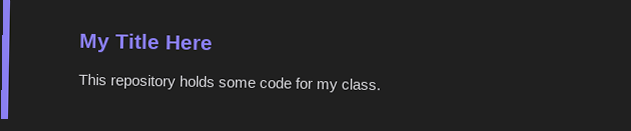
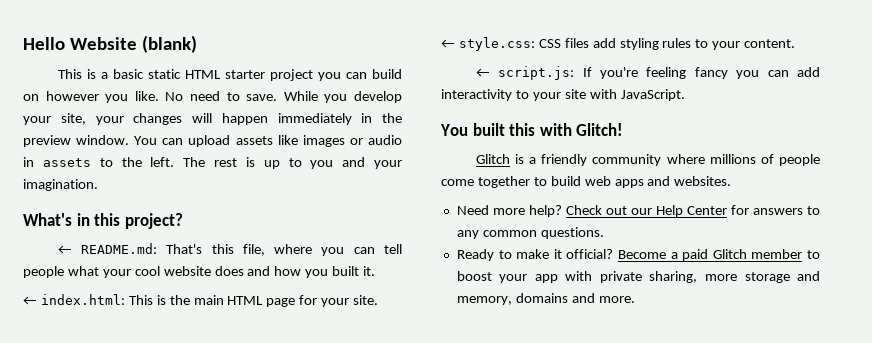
- My Title Here
- This repository holds some code for my class.
+ Hello Website (blank)
+ This is a basic static HTML starter project you can build on however you like. No need to save. While you develop your site, your changes will happen immediately in the preview window. You can upload assets like images or audio in assets to the left. The rest is up to you and your imagination.
+ What's in this project?
+ ← README.md: That's this file, where you can tell people what your cool website does and how you built it.
+ ← index.html: This is the main HTML page for your site.
+ ← style.css: CSS files add styling rules to your content.
+ ← script.js: If you're feeling fancy you can add interactivity to your site with JavaScript.
+ You built this with Glitch!
+ Glitch is a friendly community where millions of people come together to build web apps and websites.
+ Need more help? Check out our Help Center for answers to any common questions.
+ Ready to make it official? Become a paid Glitch member to boost your app with private sharing, more storage and memory, domains and more.

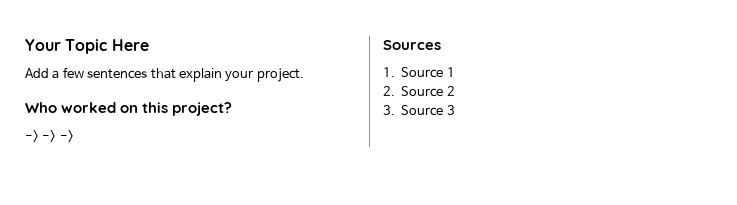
- Hello Website (blank)
- This is a basic static HTML starter project you can build on however you like. No need to save. While you develop your site, your changes will happen immediately in the preview window. You can upload assets like images or audio in assets to the left. The rest is up to you and your imagination.
- What's in this project?
- ← README.md: That's this file, where you can tell people what your cool website does and how you built it.
- ← index.html: This is the main HTML page for your site.
- ← style.css: CSS files add styling rules to your content.
- ← script.js: If you're feeling fancy you can add interactivity to your site with JavaScript.
- You built this with Glitch!
- Glitch is a friendly community where millions of people come together to build web apps and websites.
- Need more help? Check out our Help Center for answers to any common questions.
- Ready to make it official? Become a paid Glitch member to boost your app with private sharing, more storage and memory, domains and more.
+ Your Topic Here
+ Add a few sentences that explain your project.
+ Who worked on this project?
+ -> -> ->
+ Sources
+ 1. Source 1
+ 2. Source 2
+ 3. Source 3

